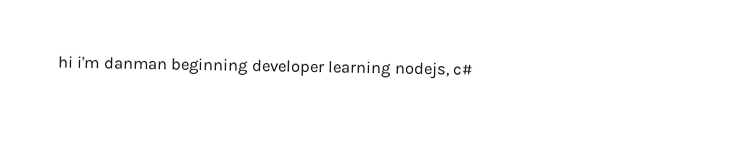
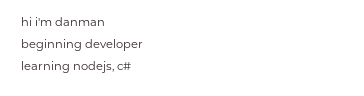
- hi i'm danman beginning developer learning nodejs, c#
+ hi i'm danman
+ beginning developer
+ learning nodejs, c#

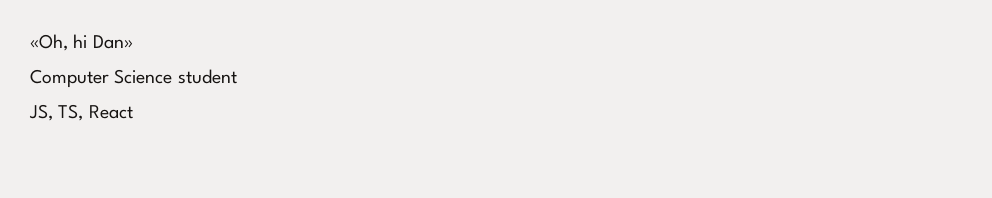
- hi i'm danman
- beginning developer
- learning nodejs, c#
+ «Oh, hi Dan»
+ Computer Science student
+ JS, TS, React

